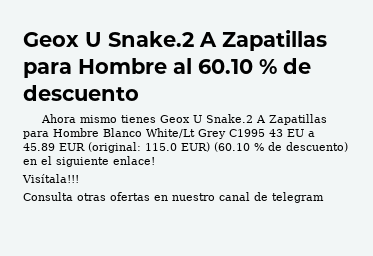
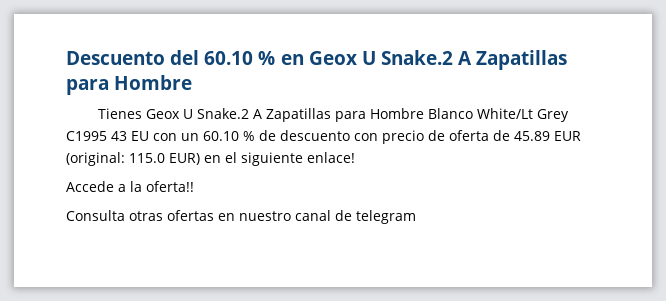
- Geox U Snake.2 A Zapatillas para Hombre al 60.10 % de descuento
- Ahora mismo tienes Geox U Snake.2 A Zapatillas para Hombre Blanco White/Lt Grey C1995 43 EU a 45.89 EUR (original: 115.0 EUR) (60.10 % de descuento) en el siguiente enlace!
+ Descuento del 60.10 % en Geox U Snake.2 A Zapatillas para Hombre
+ Tienes Geox U Snake.2 A Zapatillas para Hombre Blanco White/Lt Grey C1995 43 EU con un 60.10 % de descuento con precio de oferta de 45.89 EUR (original: 115.0 EUR) en el siguiente enlace!
- Visítala!!!
+ Accede a la oferta!!

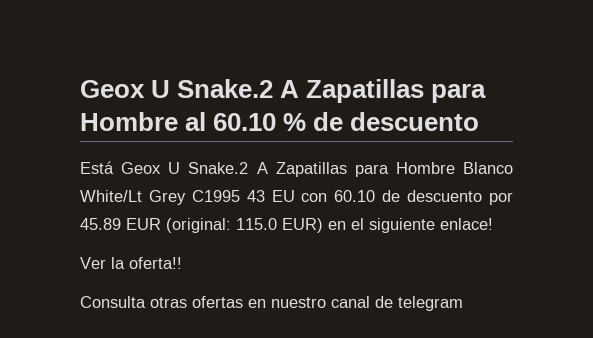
- Descuento del 60.10 % en Geox U Snake.2 A Zapatillas para Hombre
- Tienes Geox U Snake.2 A Zapatillas para Hombre Blanco White/Lt Grey C1995 43 EU con un 60.10 % de descuento con precio de oferta de 45.89 EUR (original: 115.0 EUR) en el siguiente enlace!
+ Geox U Snake.2 A Zapatillas para Hombre al 60.10 % de descuento
+ Está Geox U Snake.2 A Zapatillas para Hombre Blanco White/Lt Grey C1995 43 EU con 60.10 de descuento por 45.89 EUR (original: 115.0 EUR) en el siguiente enlace!
- Accede a la oferta!!
+ Ver la oferta!!

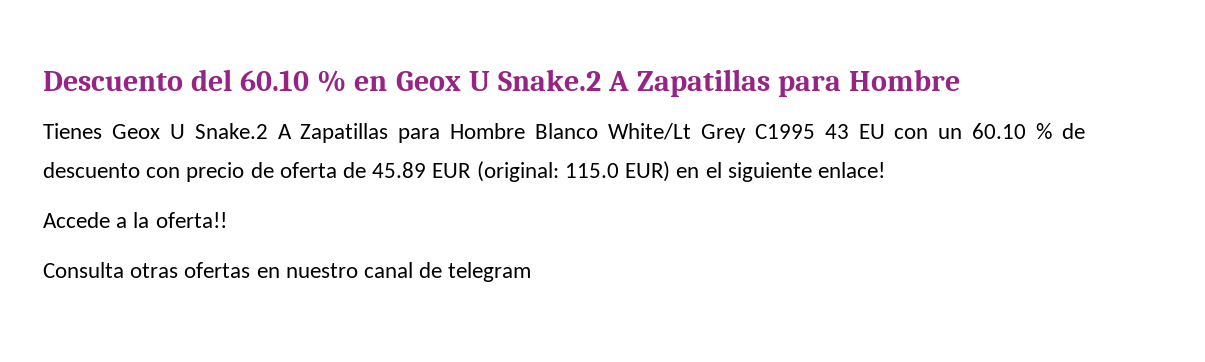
- Geox U Snake.2 A Zapatillas para Hombre al 60.10 % de descuento
- Está Geox U Snake.2 A Zapatillas para Hombre Blanco White/Lt Grey C1995 43 EU con 60.10 de descuento por 45.89 EUR (original: 115.0 EUR) en el siguiente enlace!
+ Descuento del 60.10 % en Geox U Snake.2 A Zapatillas para Hombre
+ Tienes Geox U Snake.2 A Zapatillas para Hombre Blanco White/Lt Grey C1995 43 EU con un 60.10 % de descuento con precio de oferta de 45.89 EUR (original: 115.0 EUR) en el siguiente enlace!
- Ver la oferta!!
+ Accede a la oferta!!

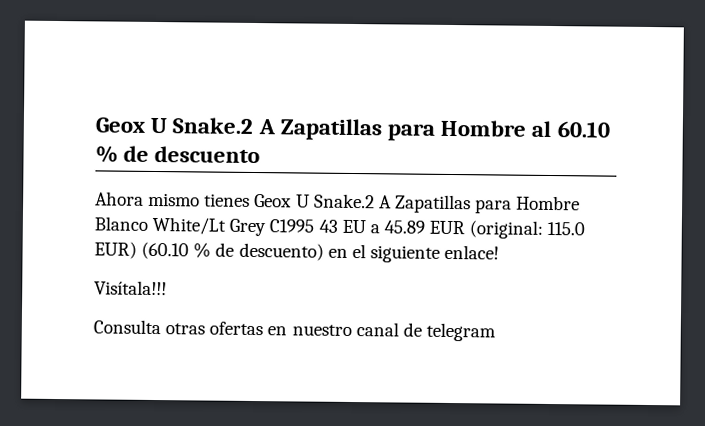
- Descuento del 60.10 % en Geox U Snake.2 A Zapatillas para Hombre
- Tienes Geox U Snake.2 A Zapatillas para Hombre Blanco White/Lt Grey C1995 43 EU con un 60.10 % de descuento con precio de oferta de 45.89 EUR (original: 115.0 EUR) en el siguiente enlace!
+ Geox U Snake.2 A Zapatillas para Hombre al 60.10 % de descuento
+ Ahora mismo tienes Geox U Snake.2 A Zapatillas para Hombre Blanco White/Lt Grey C1995 43 EU a 45.89 EUR (original: 115.0 EUR) (60.10 % de descuento) en el siguiente enlace!
- Accede a la oferta!!
+ Visítala!!!

